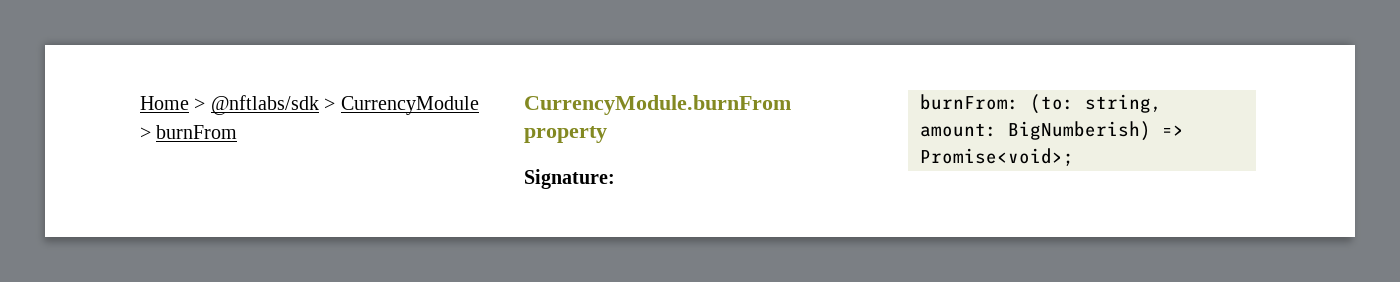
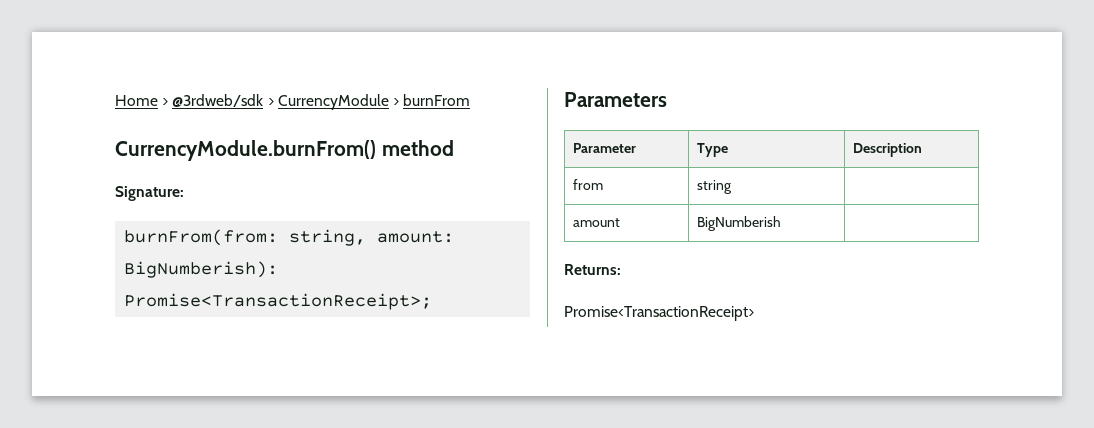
- Home > @nftlabs/sdk > CurrencyModule > burnFrom
+ Home > @3rdweb/sdk > CurrencyModule > burnFrom
- CurrencyModule.burnFrom property
+ CurrencyModule.burnFrom() method
- burnFrom: (to: string, amount: BigNumberish) => Promise<void>;
+ burnFrom(from: string, amount: BigNumberish): Promise<TransactionReceipt>;
+ Parameters
+ Parameter | Type | Description
+ from | string |
+ amount | BigNumberish |
+ Returns:
+ Promise<TransactionReceipt>

